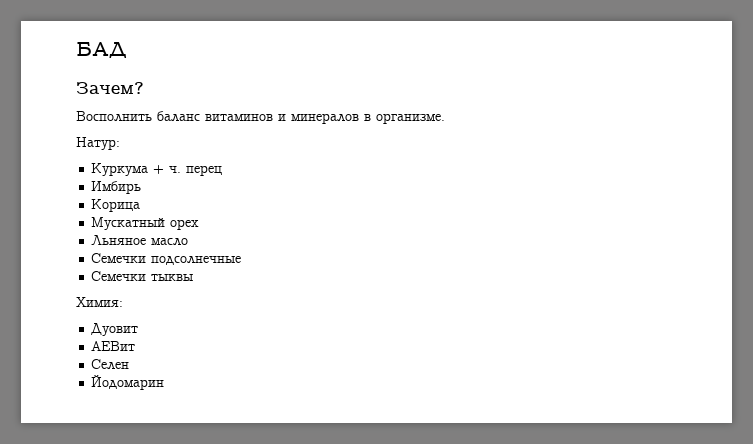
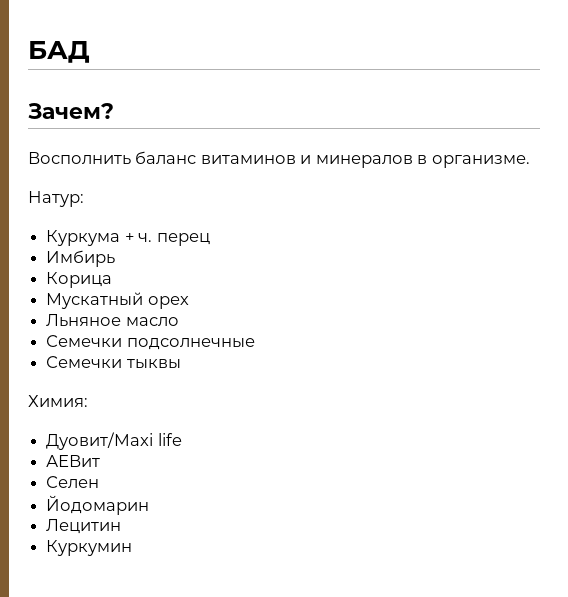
- Дуовит
+ Дуовит/Maxi life
+ Лецитин
+ Куркумин

